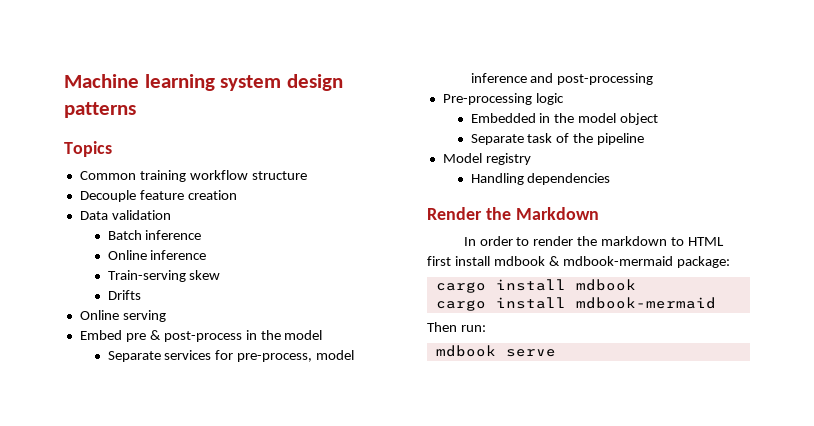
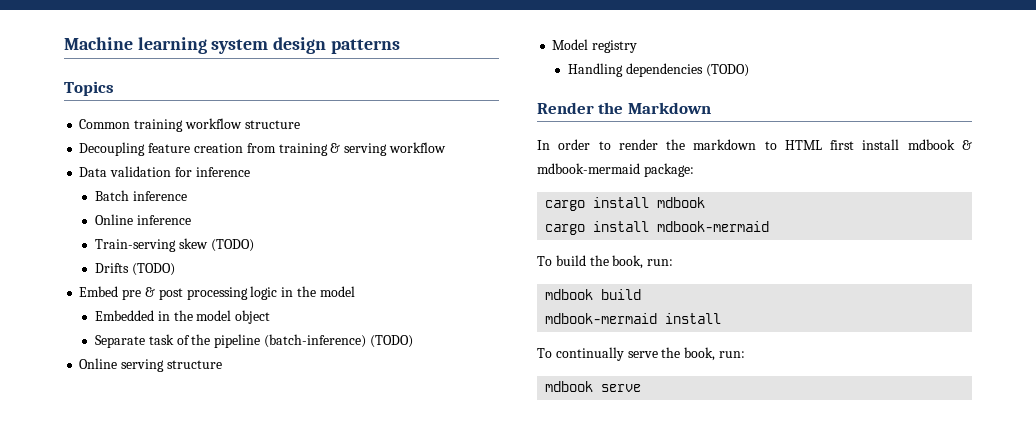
- Decouple feature creation
+ Decoupling feature creation from training & serving workflow
- Data validation
+ Data validation for inference
- Train-serving skew
+ Train-serving skew (TODO)
- Drifts
- Online serving
+ Drifts (TODO)
- Embed pre & post-process in the model
- Separate services for pre-process, model inference and post-processing
- Pre-processing logic
+ Embed pre & post processing logic in the model
- Separate task of the pipeline
+ Separate task of the pipeline (batch-inference) (TODO)
+ Online serving structure
- Handling dependencies
+ Handling dependencies (TODO)
- Then run:
+ To build the book, run:
+ mdbook build
+ mdbook-mermaid install
+ To continually serve the book, run:

